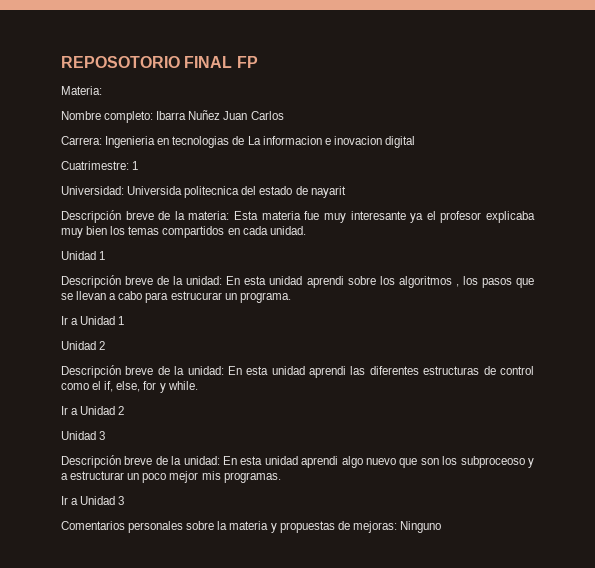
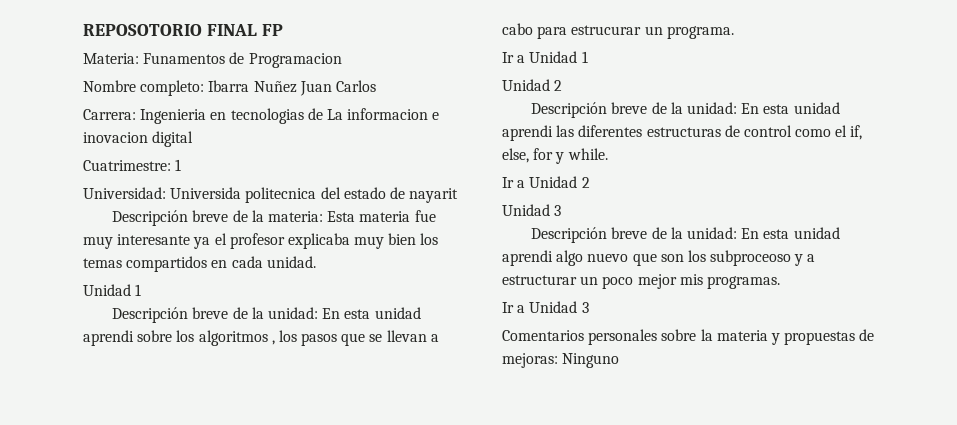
- Materia:
+ Materia: Funamentos de Programacion

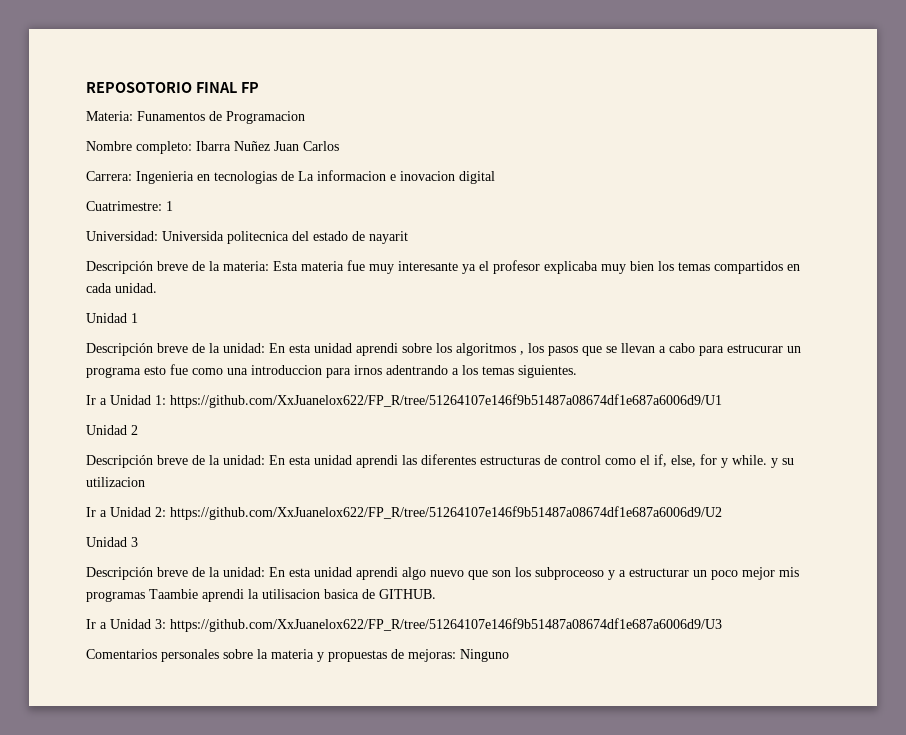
- Descripción breve de la unidad: En esta unidad aprendi sobre los algoritmos , los pasos que se llevan a cabo para estrucurar un programa.
- Ir a Unidad 1
+ Descripción breve de la unidad: En esta unidad aprendi sobre los algoritmos , los pasos que se llevan a cabo para estrucurar un programa esto fue como una introduccion para irnos adentrando a los temas siguientes.
+ Ir a Unidad 1: https://github.com/XxJuanelox622/FP_R/tree/51264107e146f9b51487a08674df1e687a6006d9/U1
- Descripción breve de la unidad: En esta unidad aprendi las diferentes estructuras de control como el if, else, for y while.
- Ir a Unidad 2
+ Descripción breve de la unidad: En esta unidad aprendi las diferentes estructuras de control como el if, else, for y while. y su utilizacion
+ Ir a Unidad 2: https://github.com/XxJuanelox622/FP_R/tree/51264107e146f9b51487a08674df1e687a6006d9/U2
- Descripción breve de la unidad: En esta unidad aprendi algo nuevo que son los subproceoso y a estructurar un poco mejor mis programas.
- Ir a Unidad 3
+ Descripción breve de la unidad: En esta unidad aprendi algo nuevo que son los subproceoso y a estructurar un poco mejor mis programas Taambie aprendi la utilisacion basica de GITHUB.
+ Ir a Unidad 3: https://github.com/XxJuanelox622/FP_R/tree/51264107e146f9b51487a08674df1e687a6006d9/U3

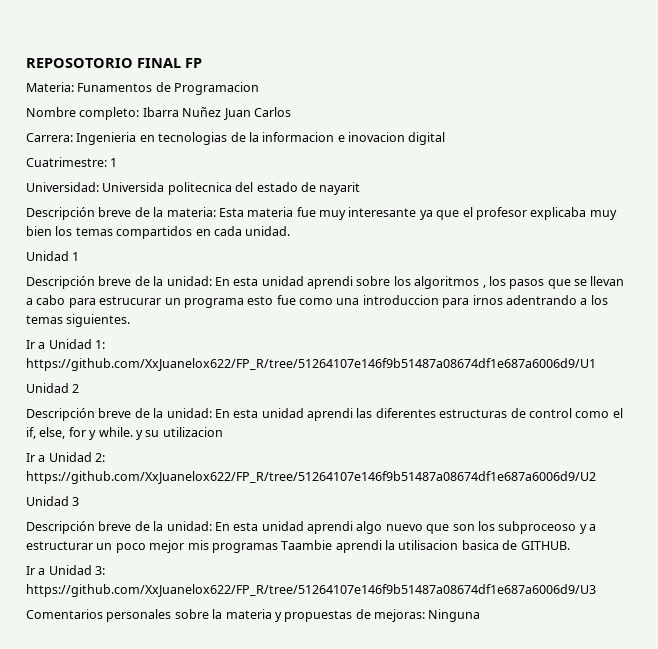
- Carrera: Ingenieria en tecnologias de La informacion e inovacion digital
+ Carrera: Ingenieria en tecnologias de la informacion e inovacion digital
- Descripción breve de la materia: Esta materia fue muy interesante ya el profesor explicaba muy bien los temas compartidos en cada unidad.
+ Descripción breve de la materia: Esta materia fue muy interesante ya que el profesor explicaba muy bien los temas compartidos en cada unidad.
- Comentarios personales sobre la materia y propuestas de mejoras: Ninguno
+ Comentarios personales sobre la materia y propuestas de mejoras: Ninguna

